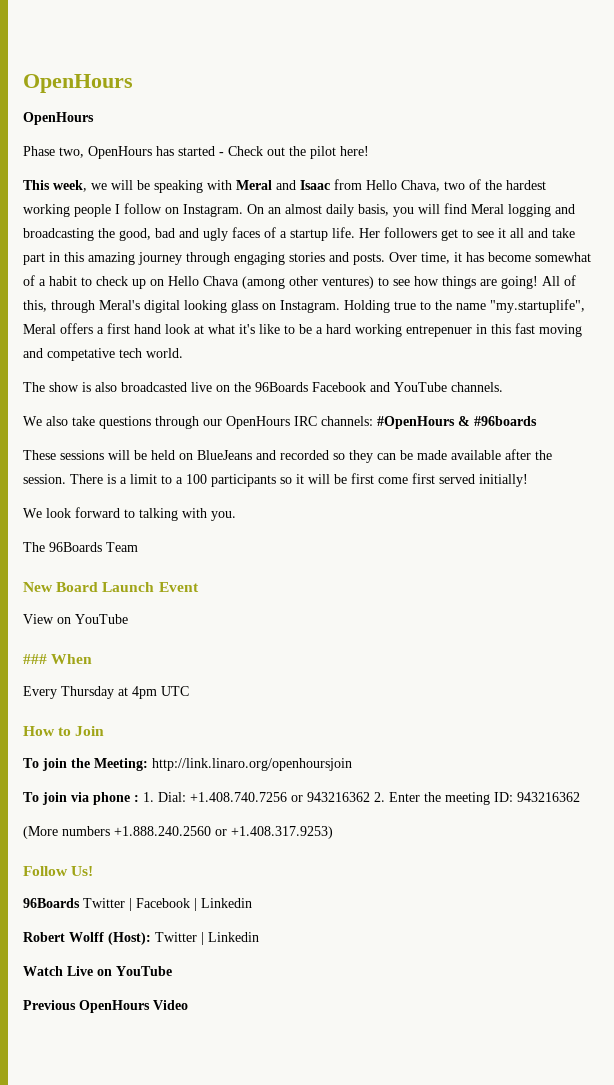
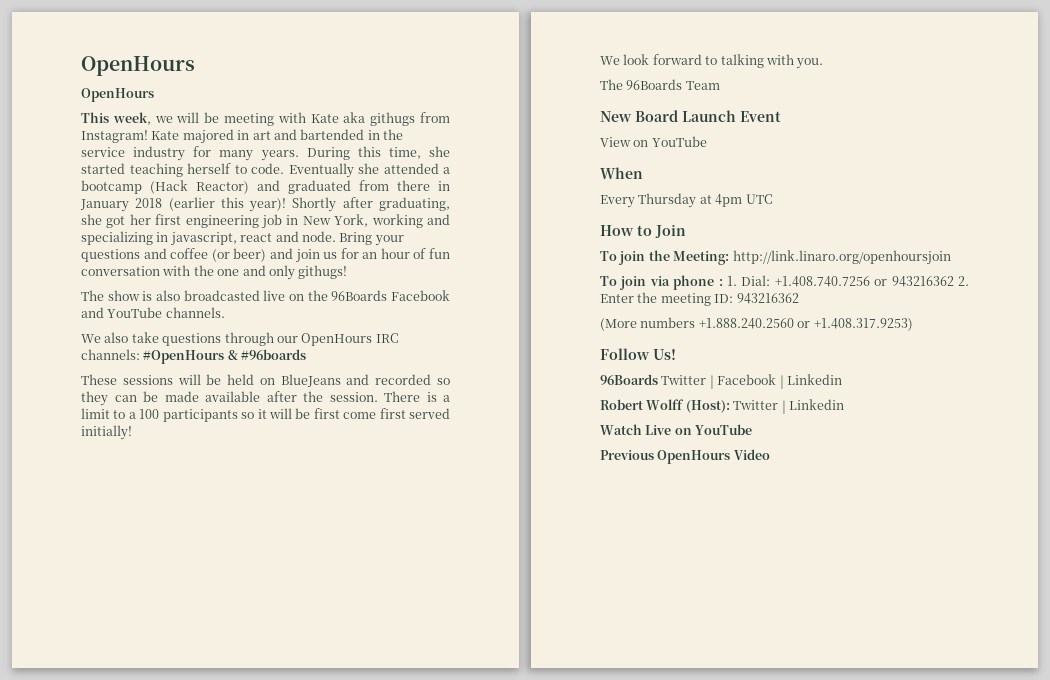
- Phase two, OpenHours has started - Check out the pilot here!
- This week, we will be speaking with Meral and Isaac from Hello Chava, two of the hardest working people I follow on Instagram. On an almost daily basis, you will find Meral logging and broadcasting the good, bad and ugly faces of a startup life. Her followers get to see it all and take part in this amazing journey through engaging stories and posts. Over time, it has become somewhat of a habit to check up on Hello Chava (among other ventures) to see how things are going! All of this, through Meral's digital looking glass on Instagram. Holding true to the name "my.startuplife", Meral offers a first hand look at what it's like to be a hard working entrepenuer in this fast moving and competative tech world.
+ This week, we will be meeting with Kate aka githugs from Instagram! Kate majored in art and bartended in the service industry for many years. During this time, she started teaching herself to code. Eventually she attended a bootcamp (Hack Reactor) and graduated from there in January 2018 (earlier this year)! Shortly after graduating, she got her first engineering job in New York, working and specializing in javascript, react and node. Bring your questions and coffee (or beer) and join us for an hour of fun conversation with the one and only githugs!
- ### When
+ When

